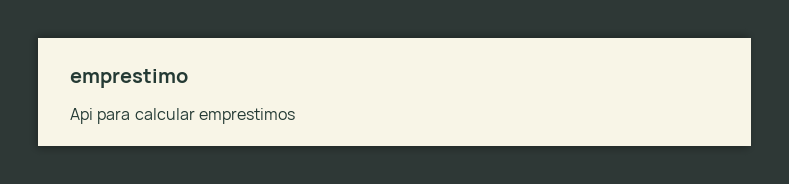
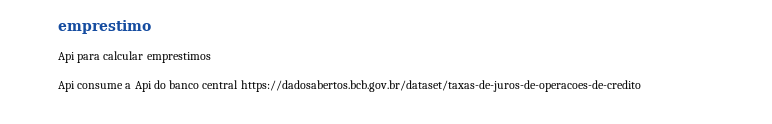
+ Api consume a Api do banco central https://dadosabertos.bcb.gov.br/dataset/taxas-de-juros-de-operacoes-de-credito

